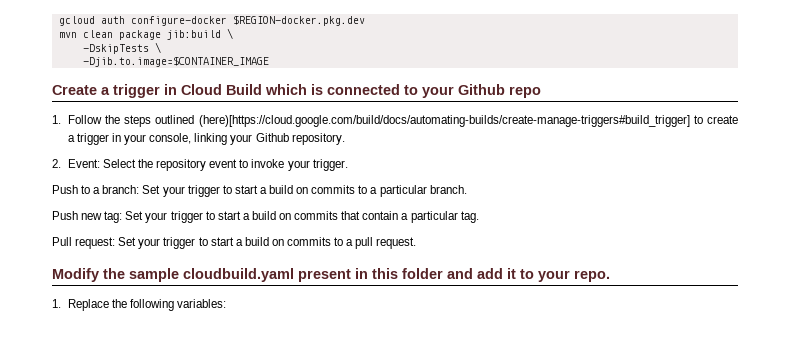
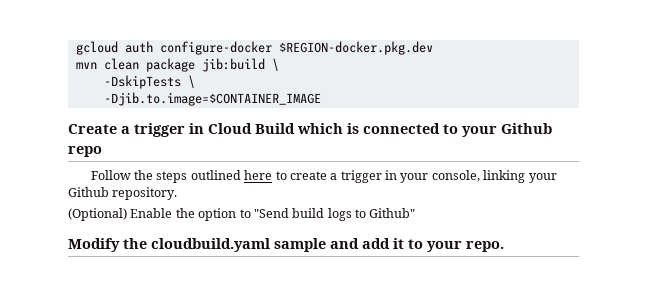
- 1. Follow the steps outlined (here)[https://cloud.google.com/build/docs/automating-builds/create-manage-triggers#build_trigger] to create a trigger in your console, linking your Github repository.
+ Follow the steps outlined here to create a trigger in your console, linking your Github repository.
- 2. Event: Select the repository event to invoke your trigger.
- Push to a branch: Set your trigger to start a build on commits to a particular branch.
- Push new tag: Set your trigger to start a build on commits that contain a particular tag.
- Pull request: Set your trigger to start a build on commits to a pull request.
- Modify the sample cloudbuild.yaml present in this folder and add it to your repo.
+ (Optional) Enable the option to "Send build logs to Github"
+ Modify the cloudbuild.yaml sample and add it to your repo.
- 1. Replace the following variables:

